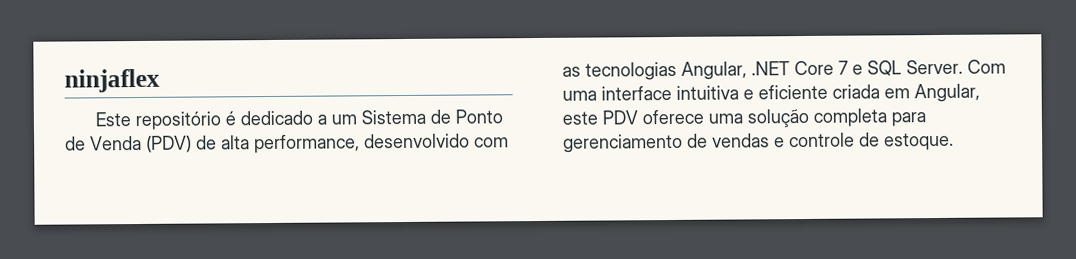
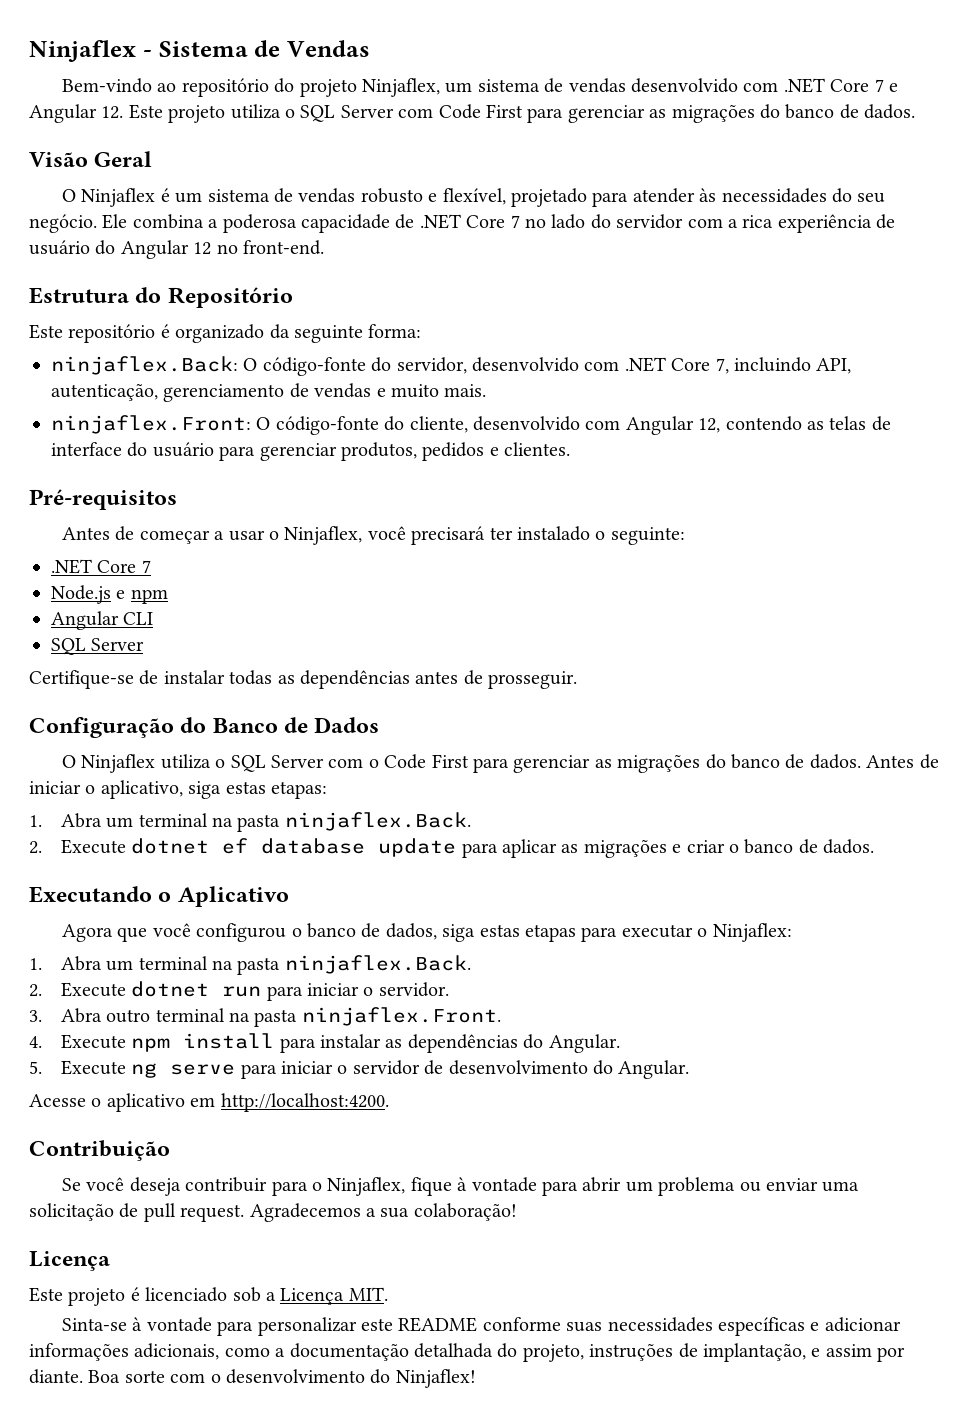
- ninjaflex
- Este repositório é dedicado a um Sistema de Ponto de Venda (PDV) de alta performance, desenvolvido com as tecnologias Angular, .NET Core 7 e SQL Server. Com uma interface intuitiva e eficiente criada em Angular, este PDV oferece uma solução completa para gerenciamento de vendas e controle de estoque.
+ Ninjaflex - Sistema de Vendas
+ Bem-vindo ao repositório do projeto Ninjaflex, um sistema de vendas desenvolvido com .NET Core 7 e Angular 12. Este projeto utiliza o SQL Server com Code First para gerenciar as migrações do banco de dados.
+ Visão Geral
+ O Ninjaflex é um sistema de vendas robusto e flexível, projetado para atender às necessidades do seu negócio. Ele combina a poderosa capacidade de .NET Core 7 no lado do servidor com a rica experiência de usuário do Angular 12 no front-end.
+ Estrutura do Repositório
+ Este repositório é organizado da seguinte forma:
+ ninjaflex.Back: O código-fonte do servidor, desenvolvido com .NET Core 7, incluindo API, autenticação, gerenciamento de vendas e muito mais.
+ ninjaflex.Front: O código-fonte do cliente, desenvolvido com Angular 12, contendo as telas de interface do usuário para gerenciar produtos, pedidos e clientes.
+ Pré-requisitos
+ Antes de começar a usar o Ninjaflex, você precisará ter instalado o seguinte:
+ .NET Core 7
+ Node.js e npm
+ Angular CLI
+ SQL Server
+ Certifique-se de instalar todas as dependências antes de prosseguir.
+ Configuração do Banco de Dados
+ O Ninjaflex utiliza o SQL Server com o Code First para gerenciar as migrações do banco de dados. Antes de iniciar o aplicativo, siga estas etapas:
+ 1. Abra um terminal na pasta ninjaflex.Back.
+ 2. Execute dotnet ef database update para aplicar as migrações e criar o banco de dados.
+ Executando o Aplicativo
+ Agora que você configurou o banco de dados, siga estas etapas para executar o Ninjaflex:
+ 1. Abra um terminal na pasta ninjaflex.Back.
+ 2. Execute dotnet run para iniciar o servidor.
+ 3. Abra outro terminal na pasta ninjaflex.Front.
+ 4. Execute npm install para instalar as dependências do Angular.
+ 5. Execute ng serve para iniciar o servidor de desenvolvimento do Angular.
+ Acesse o aplicativo em http://localhost:4200.
+ Contribuição
+ Se você deseja contribuir para o Ninjaflex, fique à vontade para abrir um problema ou enviar uma solicitação de pull request. Agradecemos a sua colaboração!
+ Licença
+ Este projeto é licenciado sob a Licença MIT.
+ Sinta-se à vontade para personalizar este README conforme suas necessidades específicas e adicionar informações adicionais, como a documentação detalhada do projeto, instruções de implantação, e assim por diante. Boa sorte com o desenvolvimento do Ninjaflex!

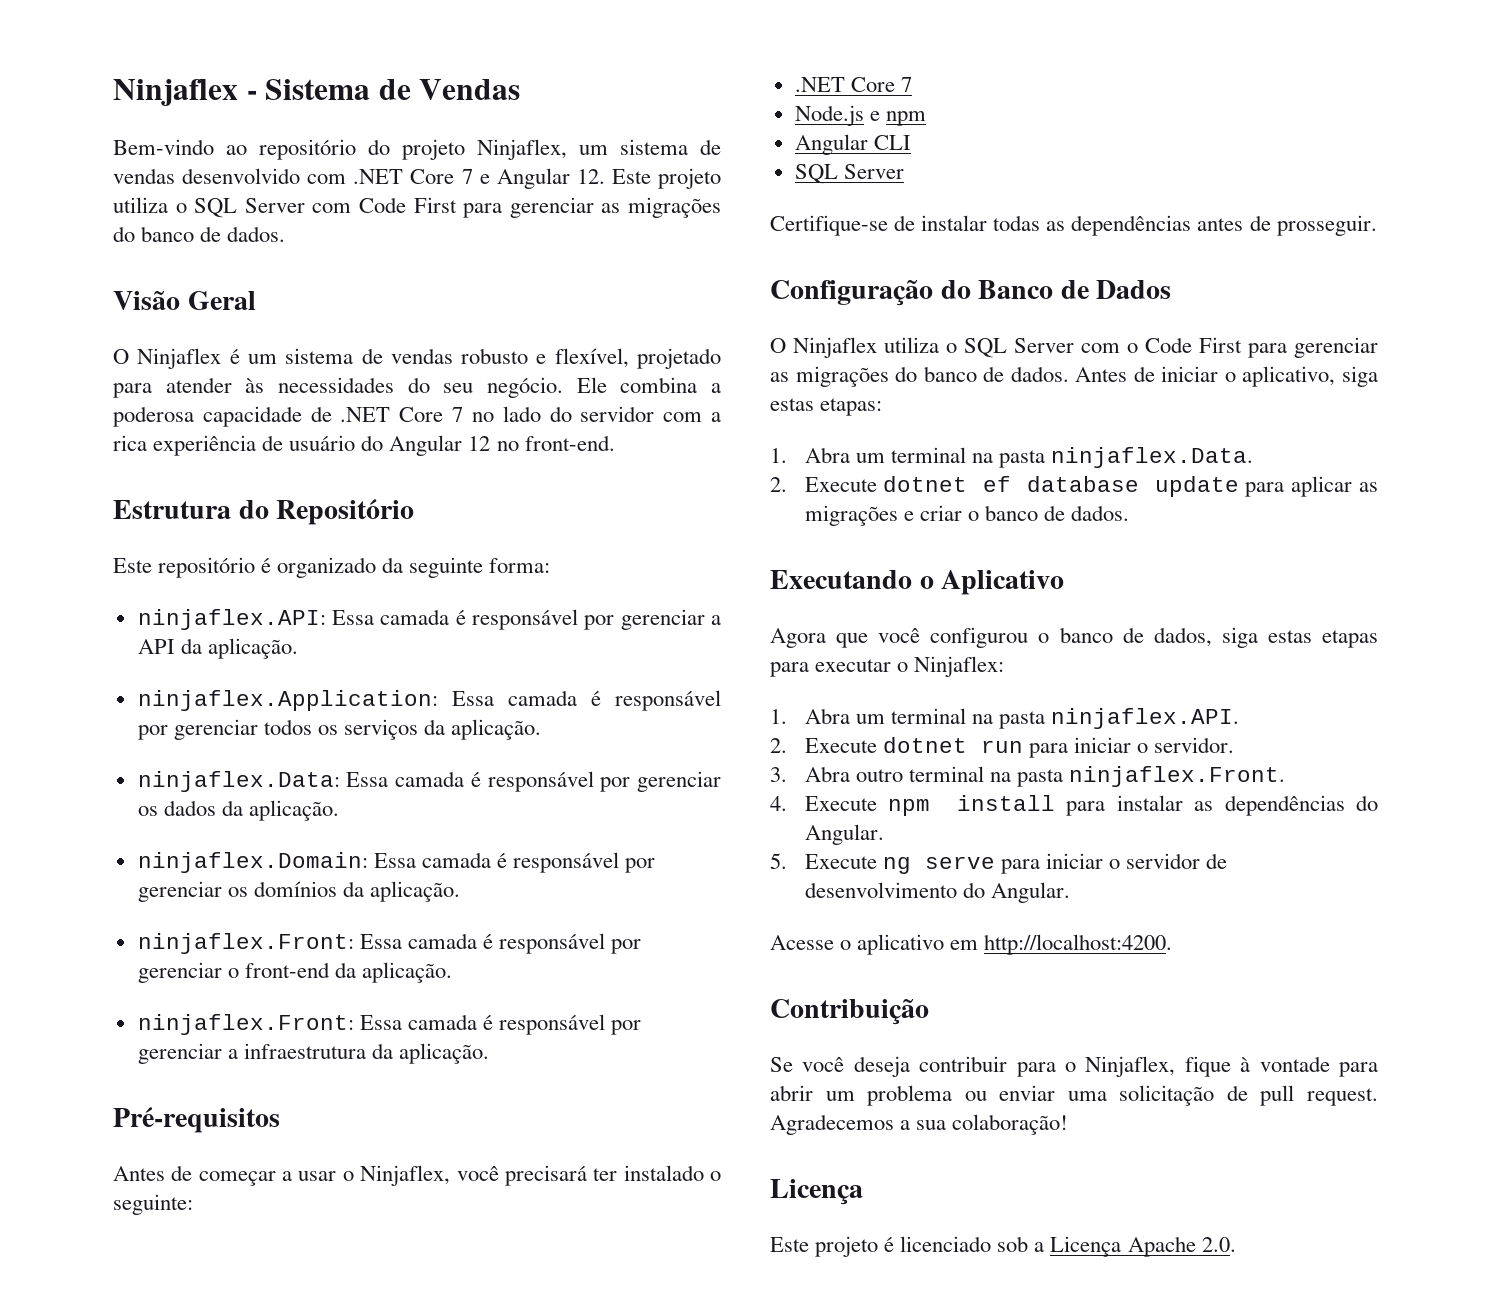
- ninjaflex.Back: O código-fonte do servidor, desenvolvido com .NET Core 7, incluindo API, autenticação, gerenciamento de vendas e muito mais.
- ninjaflex.Front: O código-fonte do cliente, desenvolvido com Angular 12, contendo as telas de interface do usuário para gerenciar produtos, pedidos e clientes.
+ ninjaflex.API: Essa camada é responsável por gerenciar a API da aplicação.
+ ninjaflex.Application: Essa camada é responsável por gerenciar todos os serviços da aplicação.
+ ninjaflex.Data: Essa camada é responsável por gerenciar os dados da aplicação.
+ ninjaflex.Domain: Essa camada é responsável por gerenciar os domínios da aplicação.
+ ninjaflex.Front: Essa camada é responsável por gerenciar o front-end da aplicação.
+ ninjaflex.Front: Essa camada é responsável por gerenciar a infraestrutura da aplicação.
  Antes de iniciar o aplicativo, siga estas etapas:
- 1. Abra um terminal na pasta ninjaflex.Back.
+ 1. Abra um terminal na pasta ninjaflex.Data.
  Agora que você configurou o banco de dados, siga estas etapas para executar o Ninjaflex:
- 1. Abra um terminal na pasta ninjaflex.Back.
+ 1. Abra um terminal na pasta ninjaflex.API.
- Este projeto é licenciado sob a Licença MIT.
- Sinta-se à vontade para personalizar este README conforme suas necessidades específicas e adicionar informações adicionais, como a documentação detalhada do projeto, instruções de implantação, e assim por diante. Boa sorte com o desenvolvimento do Ninjaflex!
+ Este projeto é licenciado sob a Licença Apache 2.0.

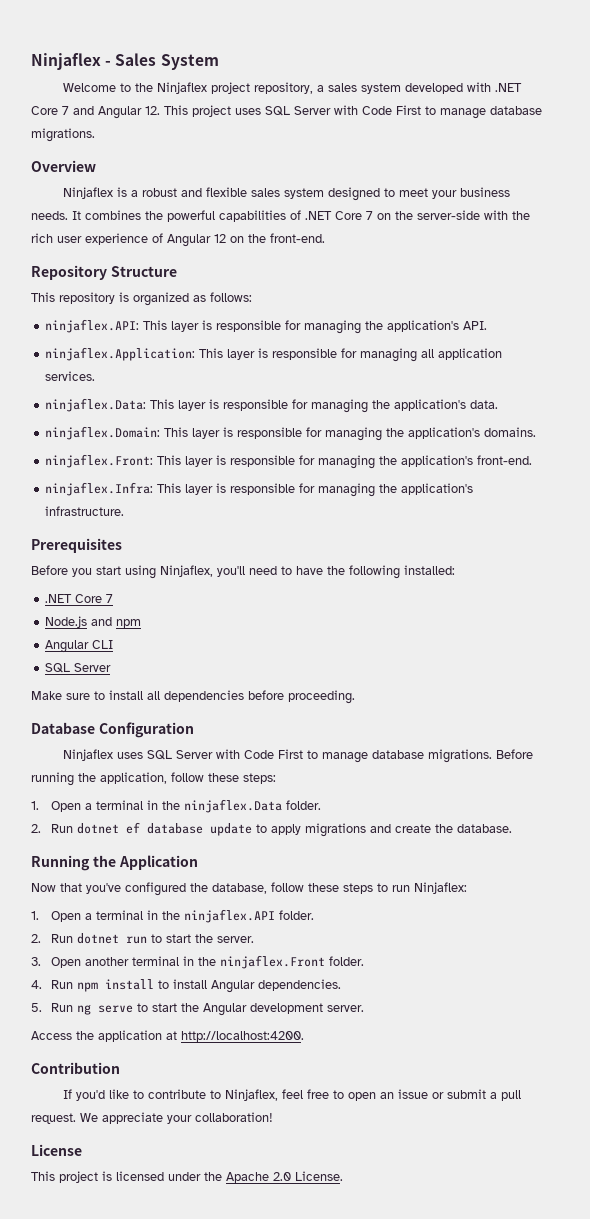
- Ninjaflex - Sistema de Vendas
- Bem-vindo ao repositório do projeto Ninjaflex, um sistema de vendas desenvolvido com .NET Core 7 e Angular 12. Este projeto utiliza o SQL Server com Code First para gerenciar as migrações do banco de dados.
- Visão Geral
- O Ninjaflex é um sistema de vendas robusto e flexível, projetado para atender às necessidades do seu negócio. Ele combina a poderosa capacidade de .NET Core 7 no lado do servidor com a rica experiência de usuário do Angular 12 no front-end.
- Estrutura do Repositório
- Este repositório é organizado da seguinte forma:
- ninjaflex.API: Essa camada é responsável por gerenciar a API da aplicação.
- ninjaflex.Application: Essa camada é responsável por gerenciar todos os serviços da aplicação.
- ninjaflex.Data: Essa camada é responsável por gerenciar os dados da aplicação.
- ninjaflex.Domain: Essa camada é responsável por gerenciar os domínios da aplicação.
- ninjaflex.Front: Essa camada é responsável por gerenciar o front-end da aplicação.
- ninjaflex.Front: Essa camada é responsável por gerenciar a infraestrutura da aplicação.
- Pré-requisitos
- Antes de começar a usar o Ninjaflex, você precisará ter instalado o seguinte:
+ Ninjaflex - Sales System
+ Welcome to the Ninjaflex project repository, a sales system developed with .NET Core 7 and Angular 12. This project uses SQL Server with Code First to manage database migrations.
+ Overview
+ Ninjaflex is a robust and flexible sales system designed to meet your business needs. It combines the powerful capabilities of .NET Core 7 on the server-side with the rich user experience of Angular 12 on the front-end.
+ Repository Structure
+ This repository is organized as follows:
+ ninjaflex.API: This layer is responsible for managing the application's API.
+ ninjaflex.Application: This layer is responsible for managing all application services.
+ ninjaflex.Data: This layer is responsible for managing the application's data.
+ ninjaflex.Domain: This layer is responsible for managing the application's domains.
+ ninjaflex.Front: This layer is responsible for managing the application's front-end.
+ ninjaflex.Infra: This layer is responsible for managing the application's infrastructure.
+ Prerequisites
+ Before you start using Ninjaflex, you'll need to have the following installed:
- Node.js e npm
+ Node.js and npm
- Certifique-se de instalar todas as dependências antes de prosseguir.
- Configuração do Banco de Dados
- O Ninjaflex utiliza o SQL Server com o Code First para gerenciar as migrações do banco de dados. Antes de iniciar o aplicativo, siga estas etapas:
- 1. Abra um terminal na pasta ninjaflex.Data.
- 2. Execute dotnet ef database update para aplicar as migrações e criar o banco de dados.
- Executando o Aplicativo
- Agora que você configurou o banco de dados, siga estas etapas para executar o Ninjaflex:
- 1. Abra um terminal na pasta ninjaflex.API.
- 2. Execute dotnet run para iniciar o servidor.
- 3. Abra outro terminal na pasta ninjaflex.Front.
+ Make sure to install all dependencies before proceeding.
+ Database Configuration
+ Ninjaflex uses SQL Server with Code First to manage database migrations. Before running the application, follow these steps:
+ 1. Open a terminal in the ninjaflex.Data folder.
+ 2. Run dotnet ef database update to apply migrations and create the database.
+ Running the Application
+ Now that you've configured the database, follow these steps to run Ninjaflex:
+ 1. Open a terminal in the ninjaflex.API folder.
+ 2. Run dotnet run to start the server.
+ 3. Open another terminal in the ninjaflex.Front folder.
- 4. Execute npm install para instalar as dependências do Angular.
+ 4. Run npm install to install Angular dependencies.
- 5. Execute ng serve para iniciar o servidor de desenvolvimento do Angular.
- Acesse o aplicativo em http://localhost:4200.
- Contribuição
- Se você deseja contribuir para o Ninjaflex, fique à vontade para abrir um problema ou enviar uma solicitação de pull request. Agradecemos a sua colaboração!
- Licença
- Este projeto é licenciado sob a Licença Apache 2.0.
+ 5. Run ng serve to start the Angular development server.
+ Access the application at http://localhost:4200.
+ Contribution
+ If you'd like to contribute to Ninjaflex, feel free to open an issue or submit a pull request. We appreciate your collaboration!
+ License
+ This project is licensed under the Apache 2.0 License.

